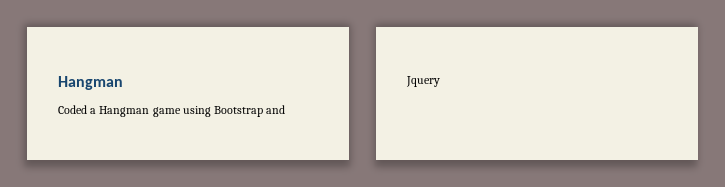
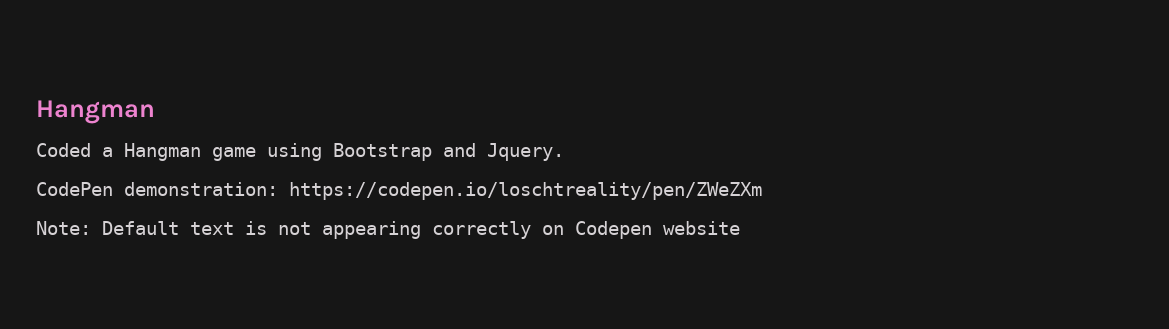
- Coded a Hangman game using Bootstrap and Jquery
+ Coded a Hangman game using Bootstrap and Jquery.
+ CodePen demonstration: https://codepen.io/loschtreality/pen/ZWeZXm
+ Note: Default text is not appearing correctly on Codepen website

